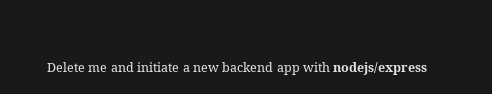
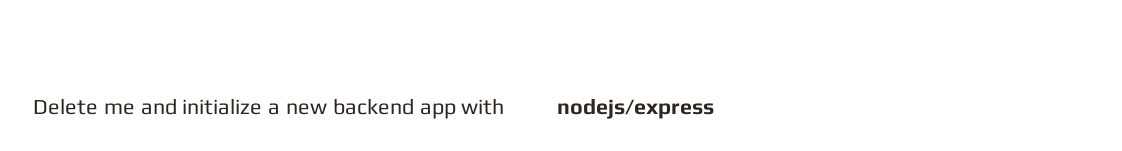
- Delete me and initiate a new backend app with nodejs/express
+ Delete me and initialize a new backend app with nodejs/express

